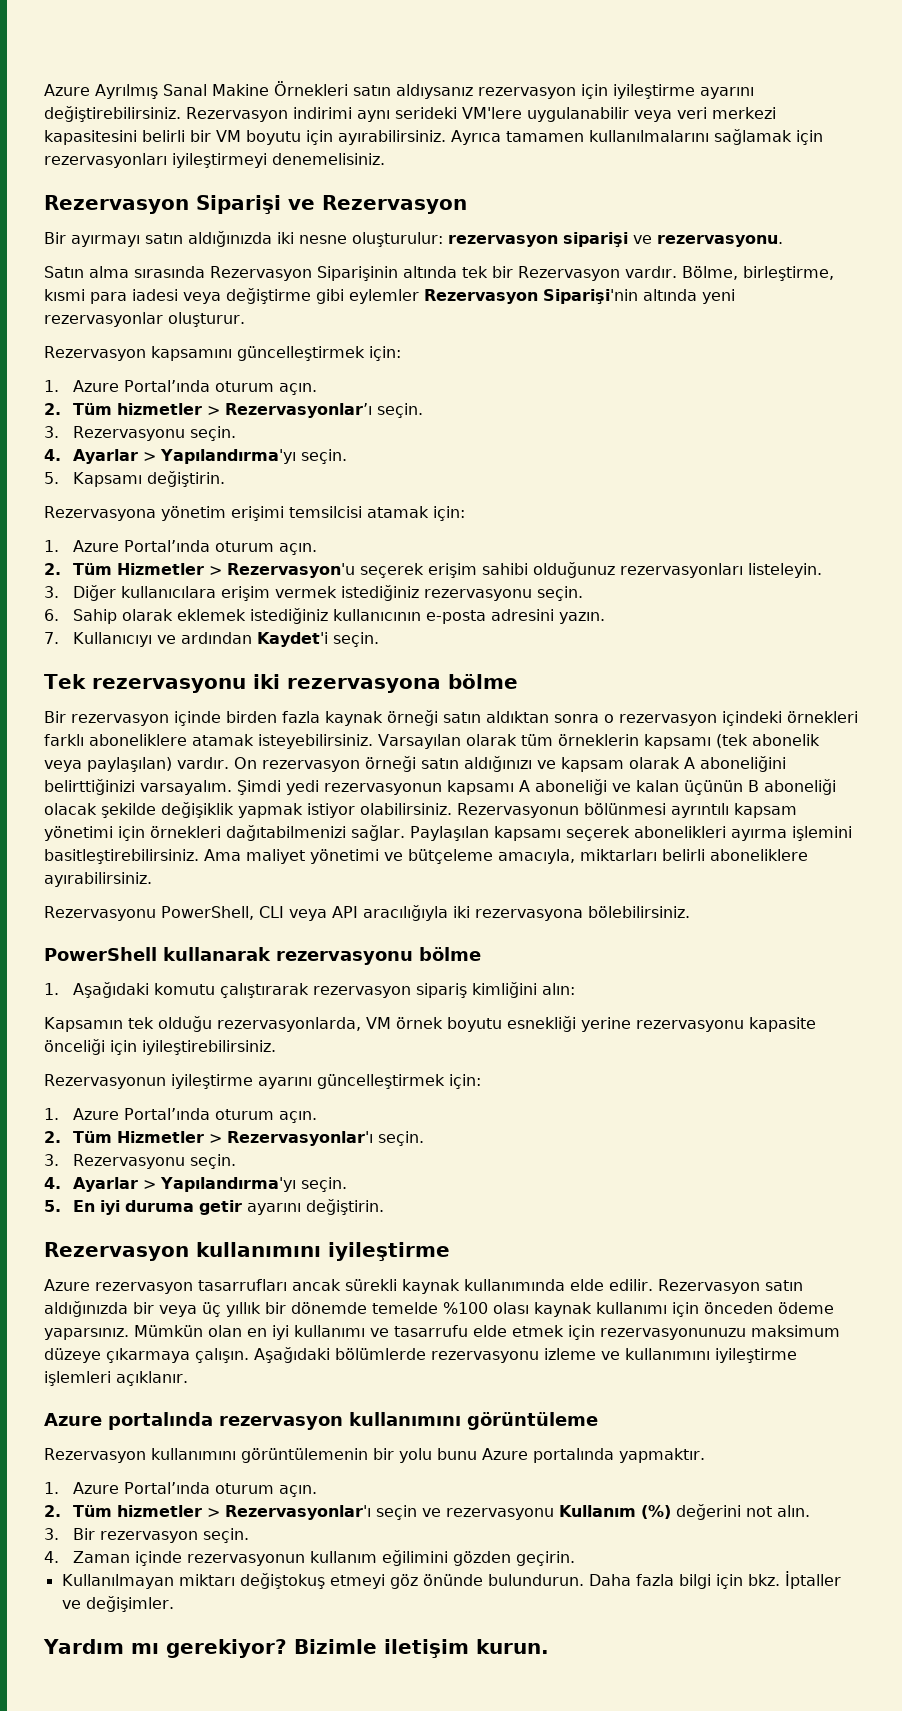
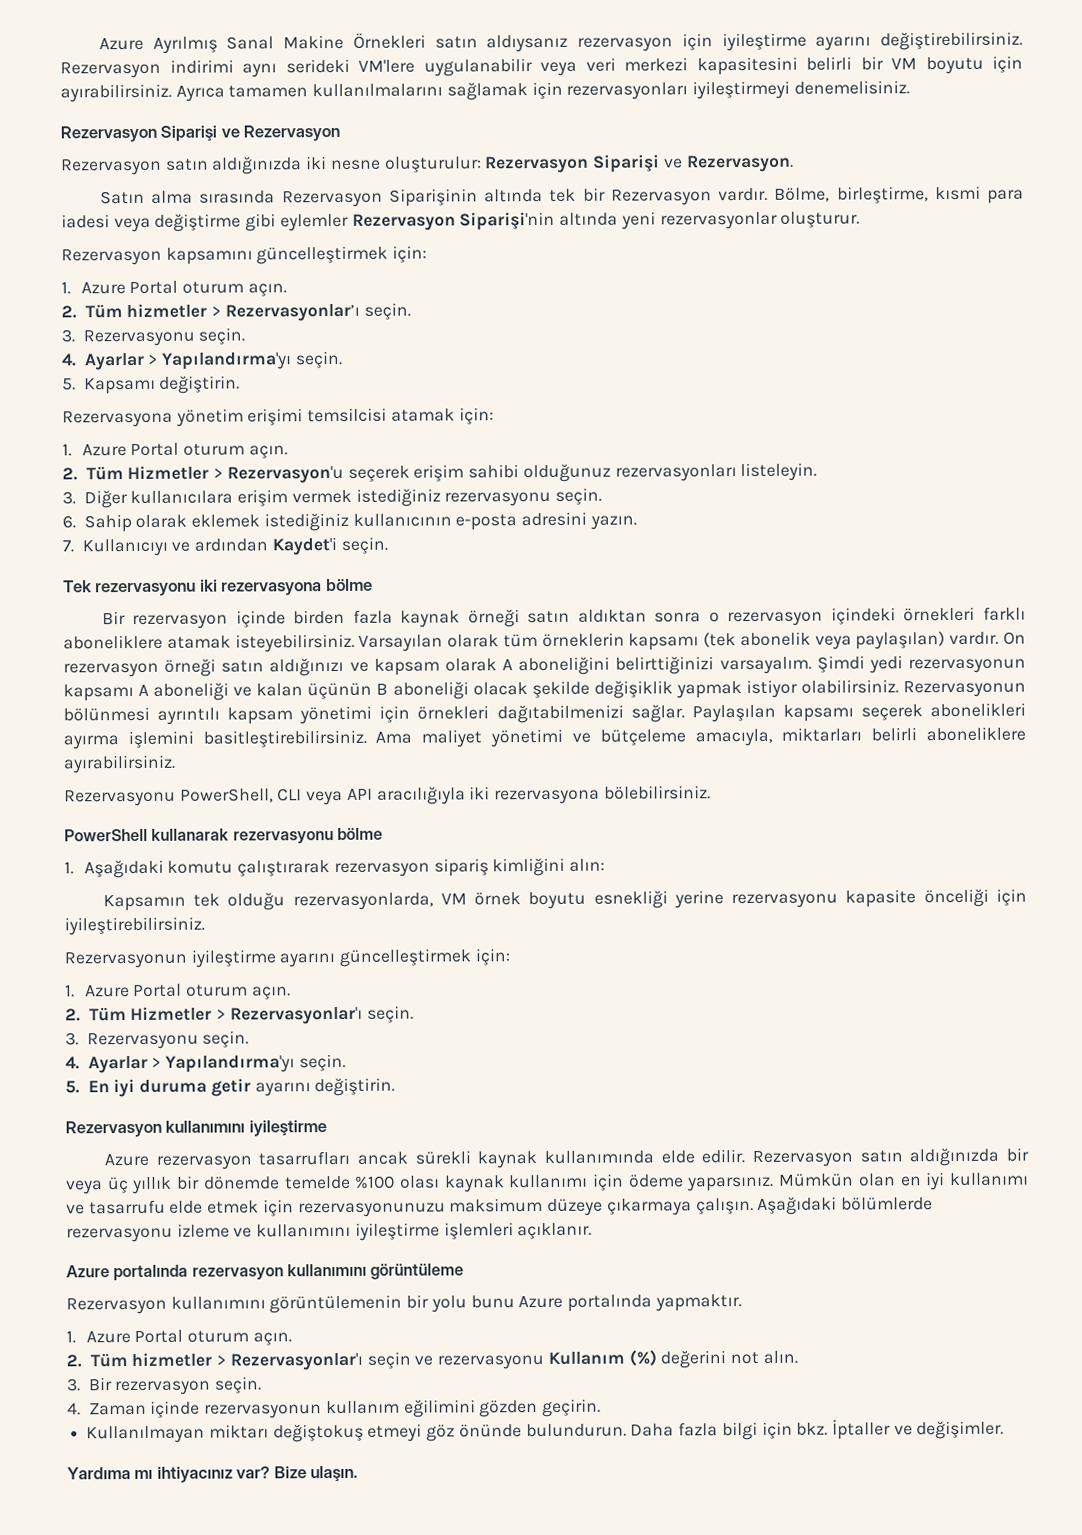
- Bir ayırmayı satın aldığınızda iki nesne oluşturulur: rezervasyon siparişi ve rezervasyonu.
+ Rezervasyon satın aldığınızda iki nesne oluşturulur: Rezervasyon Siparişi ve Rezervasyon.
  Rezervasyon kapsamını güncelleştirmek için:
- 1. Azure Portal’ında oturum açın.
+ 1. Azure Portal oturum açın.
  Rezervasyona yönetim erişimi temsilcisi atamak için:
- 1. Azure Portal’ında oturum açın.
+ 1. Azure Portal oturum açın.
  Rezervasyonun iyileştirme ayarını güncelleştirmek için:
- 1. Azure Portal’ında oturum açın.
+ 1. Azure Portal oturum açın.
- Rezervasyon satın aldığınızda bir veya üç yıllık bir dönemde temelde %100 olası kaynak kullanımı için önceden ödeme yaparsınız.
+ Rezervasyon satın aldığınızda bir veya üç yıllık bir dönemde temelde %100 olası kaynak kullanımı için ödeme yaparsınız.
  Rezervasyon kullanımını görüntülemenin bir yolu bunu Azure portalında yapmaktır.
- 1. Azure Portal’ında oturum açın.
+ 1. Azure Portal oturum açın.
- Yardım mı gerekiyor? Bizimle iletişim kurun.
+ Yardıma mı ihtiyacınız var? Bize ulaşın.

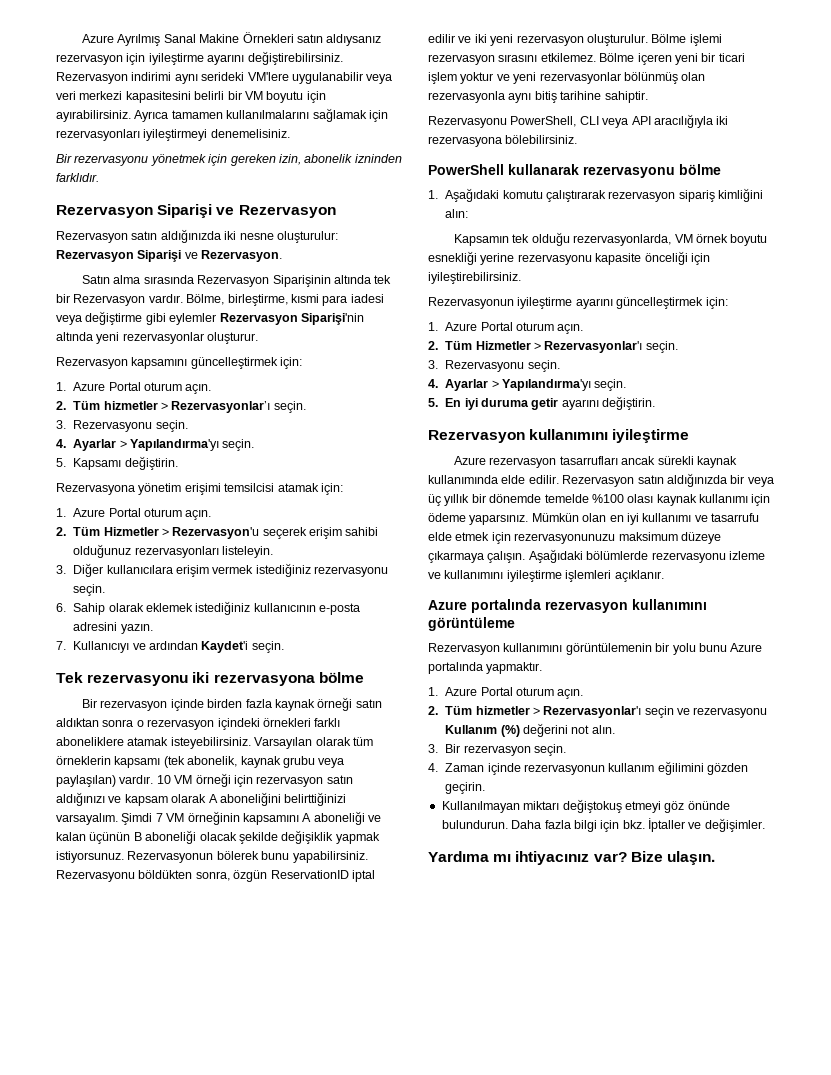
+ Bir rezervasyonu yönetmek için gereken izin, abonelik izninden farklıdır.
- Varsayılan olarak tüm örneklerin kapsamı (tek abonelik veya paylaşılan) vardır. On rezervasyon örneği satın aldığınızı ve kapsam olarak A aboneliğini belirttiğinizi varsayalım.
+ Varsayılan olarak tüm örneklerin kapsamı (tek abonelik, kaynak grubu veya paylaşılan) vardır. 10 VM örneği için rezervasyon satın aldığınızı ve kapsam olarak A aboneliğini belirttiğinizi varsayalım.
- Şimdi yedi rezervasyonun kapsamı A aboneliği ve kalan üçünün B aboneliği olacak şekilde değişiklik yapmak istiyor olabilirsiniz. Rezervasyonun bölünmesi ayrıntılı kapsam yönetimi için örnekleri dağıtabilmenizi sağlar. Paylaşılan kapsamı seçerek abonelikleri ayırma işlemini basitleştirebilirsiniz. Ama maliyet yönetimi ve bütçeleme amacıyla, miktarları belirli aboneliklere ayırabilirsiniz.
+ Şimdi 7 VM örneğinin kapsamını A aboneliği ve kalan üçünün B aboneliği olacak şekilde değişiklik yapmak istiyorsunuz. Rezervasyonun bölerek bunu yapabilirsiniz. Rezervasyonu böldükten sonra, özgün ReservationID iptal edilir ve iki yeni rezervasyon oluşturulur. Bölme işlemi rezervasyon sırasını etkilemez. Bölme içeren yeni bir ticari işlem yoktur ve yeni rezervasyonlar bölünmüş olan rezervasyonla aynı bitiş tarihine sahiptir.

